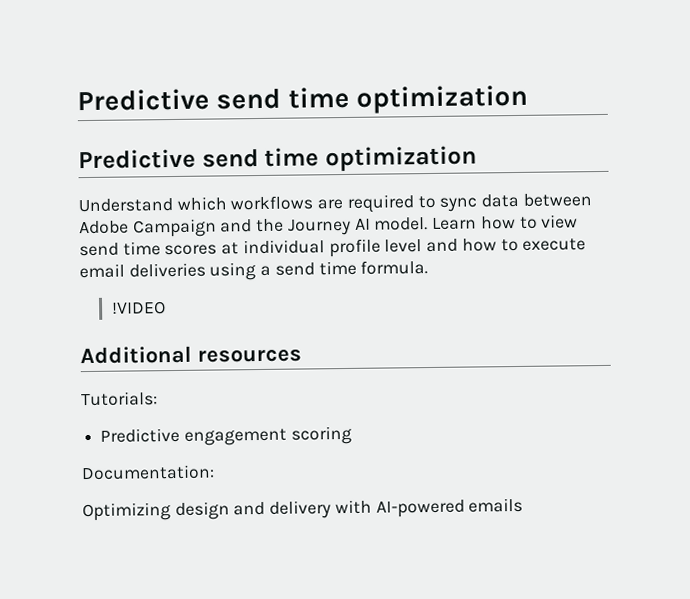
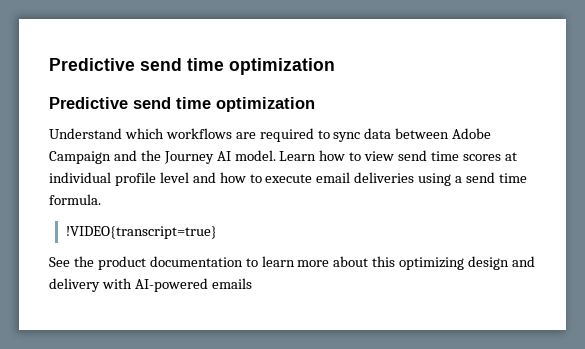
- !VIDEO
- Additional resources
- Tutorials:
- Predictive engagement scoring
- Documentation:
- Optimizing design and delivery with AI-powered emails
+ !VIDEO{transcript=true}
+ See the product documentation to learn more about this optimizing design and delivery with AI-powered emails

